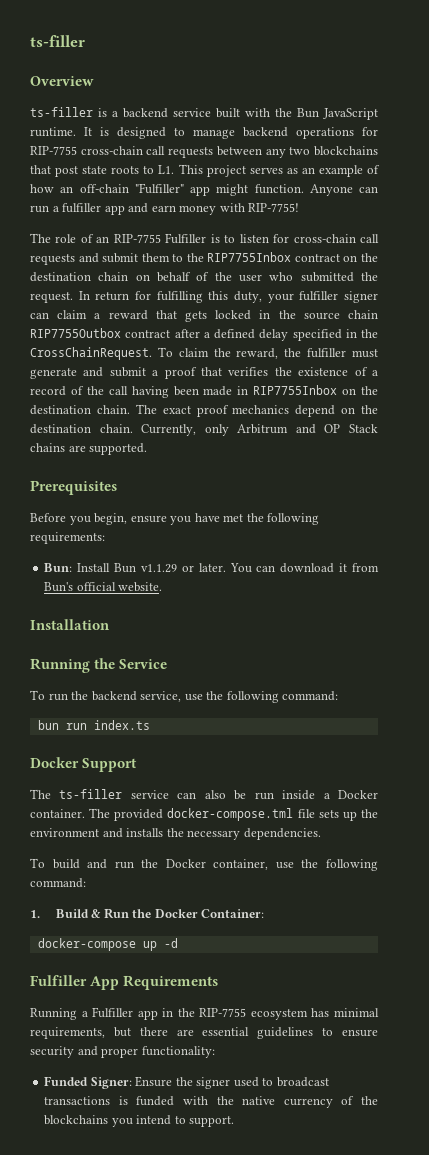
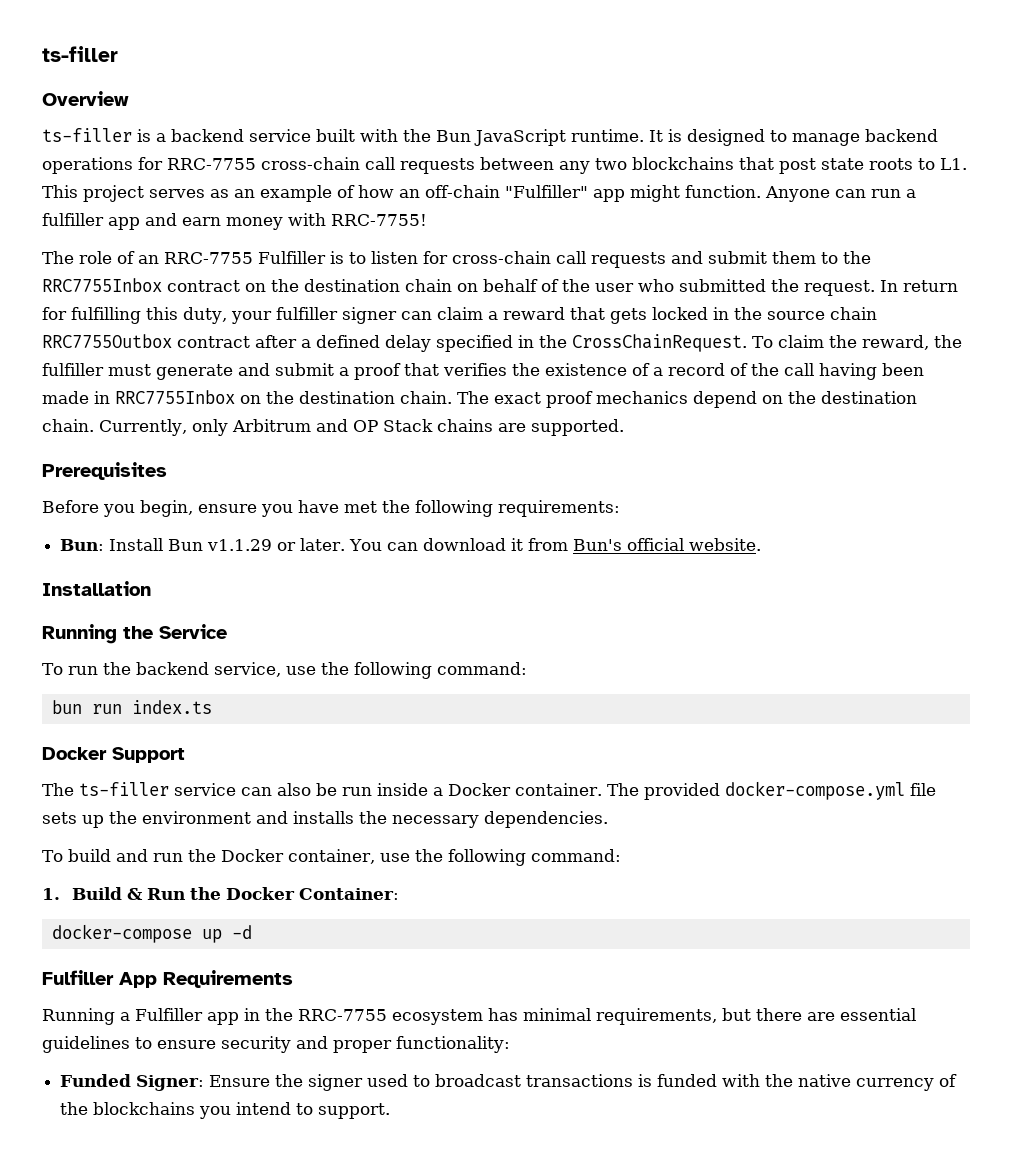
- It is designed to manage backend operations for RIP-7755 cross-chain call requests between any two blockchains that post state roots to L1. This project serves as an example of how an off-chain "Fulfiller" app might function.
+ It is designed to manage backend operations for RRC-7755 cross-chain call requests between any two blockchains that post state roots to L1. This project serves as an example of how an off-chain "Fulfiller" app might function.
- Anyone can run a fulfiller app and earn money with RIP-7755!
+ Anyone can run a fulfiller app and earn money with RRC-7755!
- The role of an RIP-7755 Fulfiller is to listen for cross-chain call requests and submit them to the RIP7755Inbox contract on the destination chain on behalf of the user who submitted the request.
+ The role of an RRC-7755 Fulfiller is to listen for cross-chain call requests and submit them to the RRC7755Inbox contract on the destination chain on behalf of the user who submitted the request.
- In return for fulfilling this duty, your fulfiller signer can claim a reward that gets locked in the source chain RIP7755Outbox contract after a defined delay specified in the CrossChainRequest.
+ In return for fulfilling this duty, your fulfiller signer can claim a reward that gets locked in the source chain RRC7755Outbox contract after a defined delay specified in the CrossChainRequest.
- To claim the reward, the fulfiller must generate and submit a proof that verifies the existence of a record of the call having been made in RIP7755Inbox on the destination chain.
+ To claim the reward, the fulfiller must generate and submit a proof that verifies the existence of a record of the call having been made in RRC7755Inbox on the destination chain.
- The provided docker-compose.tml file sets up the environment and installs the necessary dependencies.
+ The provided docker-compose.yml file sets up the environment and installs the necessary dependencies.
- Running a Fulfiller app in the RIP-7755 ecosystem has minimal requirements, but there are essential guidelines to ensure security and proper functionality:
+ Running a Fulfiller app in the RRC-7755 ecosystem has minimal requirements, but there are essential guidelines to ensure security and proper functionality:

